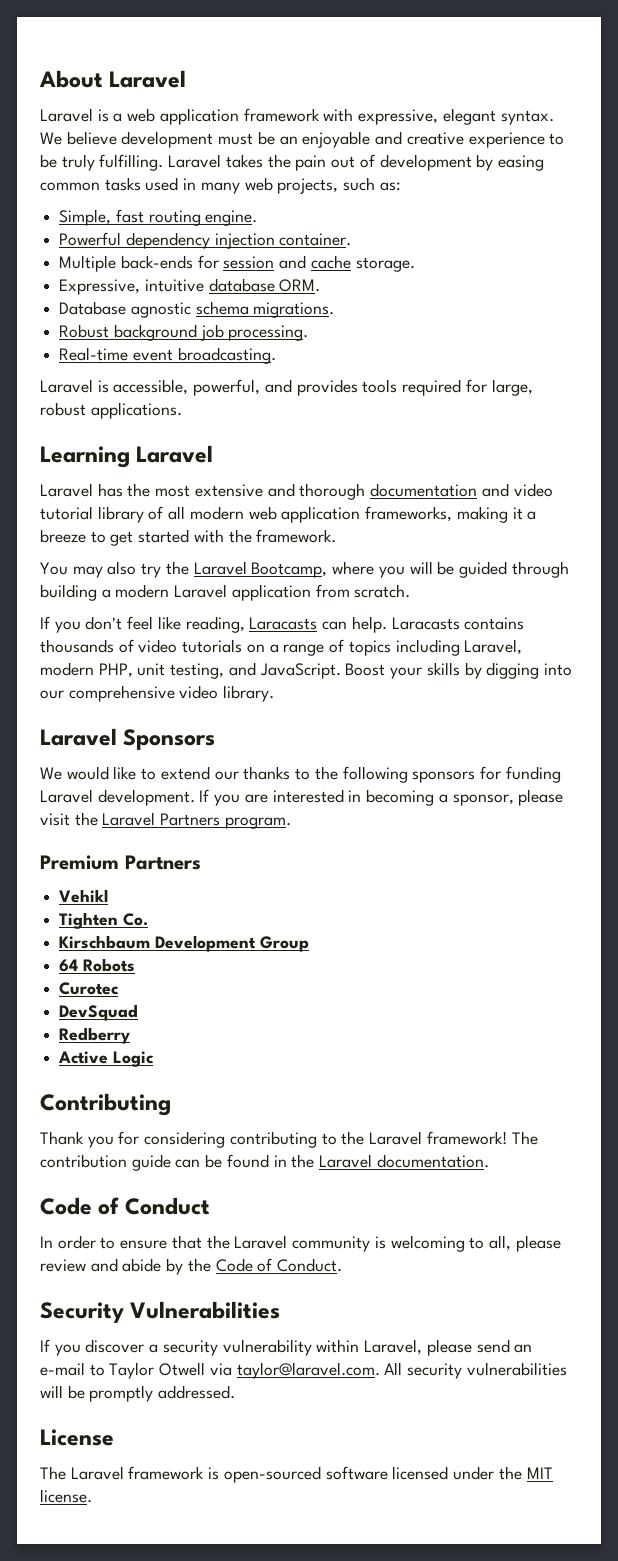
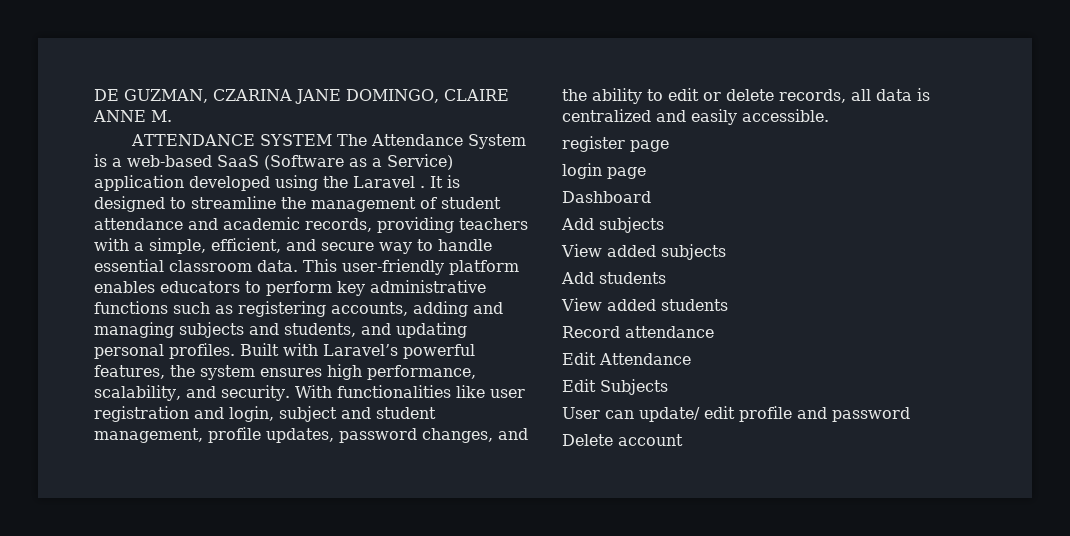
- About Laravel
- Laravel is a web application framework with expressive, elegant syntax. We believe development must be an enjoyable and creative experience to be truly fulfilling. Laravel takes the pain out of development by easing common tasks used in many web projects, such as:
- Simple, fast routing engine.
- Powerful dependency injection container.
- Multiple back-ends for session and cache storage.
- Expressive, intuitive database ORM.
- Database agnostic schema migrations.
- Robust background job processing.
- Real-time event broadcasting.
- Laravel is accessible, powerful, and provides tools required for large, robust applications.
- Learning Laravel
- Laravel has the most extensive and thorough documentation and video tutorial library of all modern web application frameworks, making it a breeze to get started with the framework.
- You may also try the Laravel Bootcamp, where you will be guided through building a modern Laravel application from scratch.
- If you don't feel like reading, Laracasts can help. Laracasts contains thousands of video tutorials on a range of topics including Laravel, modern PHP, unit testing, and JavaScript. Boost your skills by digging into our comprehensive video library.
- Laravel Sponsors
- We would like to extend our thanks to the following sponsors for funding Laravel development. If you are interested in becoming a sponsor, please visit the Laravel Partners program.
- Premium Partners
- Vehikl
- Tighten Co.
- Kirschbaum Development Group
- 64 Robots
- Curotec
- DevSquad
- Redberry
- Active Logic
- Contributing
- Thank you for considering contributing to the Laravel framework! The contribution guide can be found in the Laravel documentation.
- Code of Conduct
- In order to ensure that the Laravel community is welcoming to all, please review and abide by the Code of Conduct.
- Security Vulnerabilities
- If you discover a security vulnerability within Laravel, please send an e-mail to Taylor Otwell via taylor@laravel.com. All security vulnerabilities will be promptly addressed.
- License
- The Laravel framework is open-sourced software licensed under the MIT license.
+ DE GUZMAN, CZARINA JANE DOMINGO, CLAIRE ANNE M.
+ ATTENDANCE SYSTEM The Attendance System is a web-based SaaS (Software as a Service) application developed using the Laravel . It is designed to streamline the management of student attendance and academic records, providing teachers with a simple, efficient, and secure way to handle essential classroom data. This user-friendly platform enables educators to perform key administrative functions such as registering accounts, adding and managing subjects and students, and updating personal profiles. Built with Laravel’s powerful features, the system ensures high performance, scalability, and security. With functionalities like user registration and login, subject and student management, profile updates, password changes, and the ability to edit or delete records, all data is centralized and easily accessible.
+ register page
+ login page
+ Dashboard
+ Add subjects
+ View added subjects
+ Add students
+ View added students
+ Record attendance
+ Edit Attendance
+ Edit Subjects
+ User can update/ edit profile and password
+ Delete account

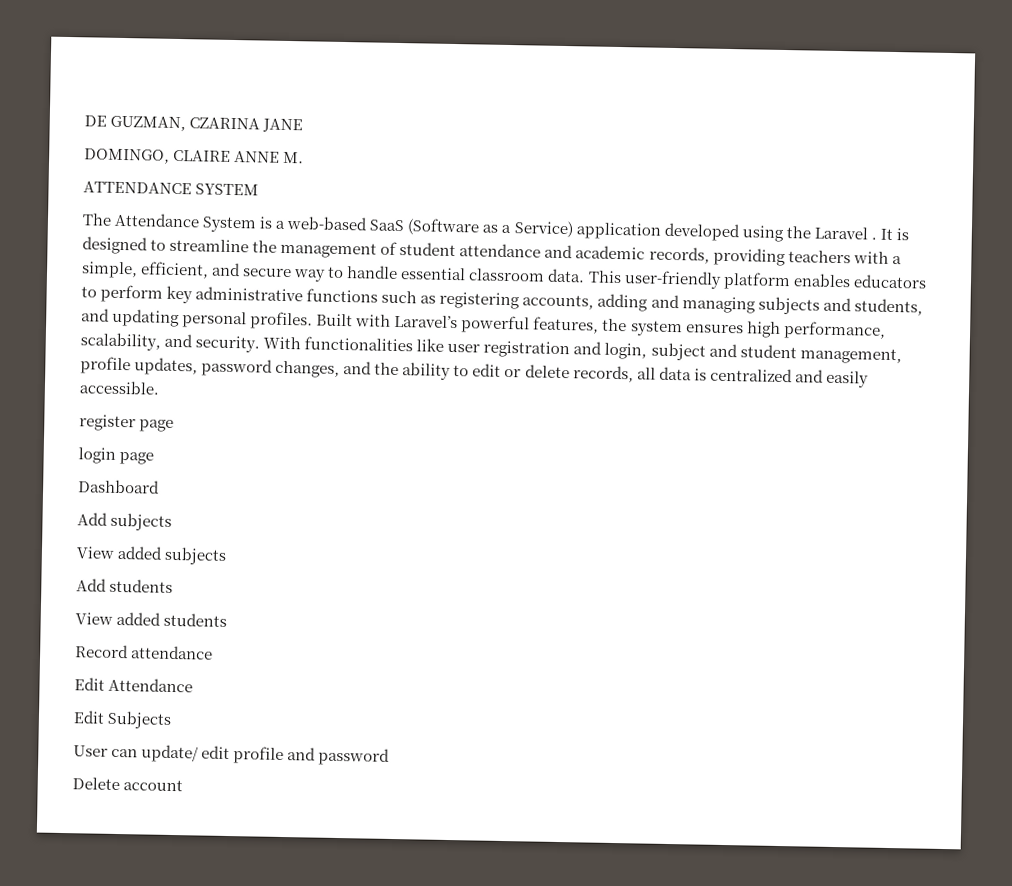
- DE GUZMAN, CZARINA JANE DOMINGO, CLAIRE ANNE M.
+ DE GUZMAN, CZARINA JANE
+ DOMINGO, CLAIRE ANNE M.
- ATTENDANCE SYSTEM The Attendance System is a web-based SaaS (Software as a Service) application developed using the Laravel .
+ ATTENDANCE SYSTEM
+ The Attendance System is a web-based SaaS (Software as a Service) application developed using the Laravel .

